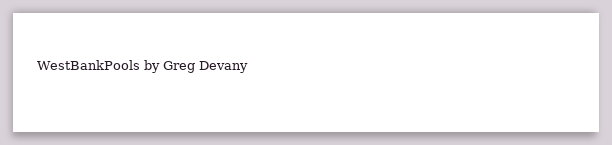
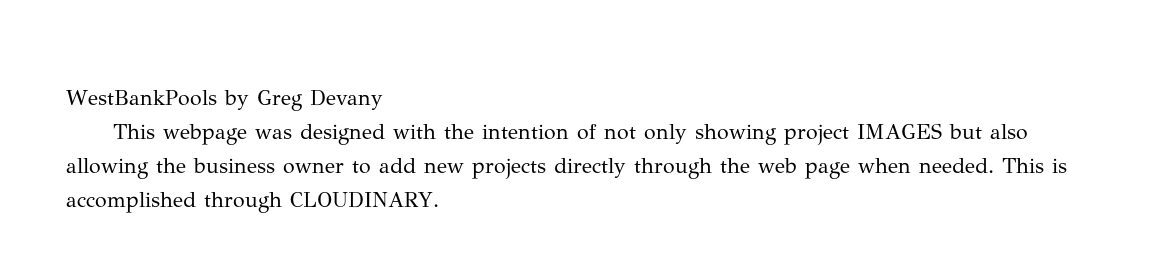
+ This webpage was designed with the intention of not only showing project IMAGES but also allowing the business owner to add new projects directly through the web page when needed. This is accomplished through CLOUDINARY.

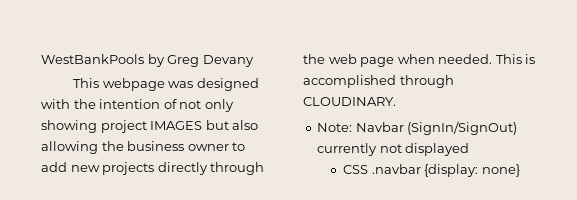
+ Note: Navbar (SignIn/SignOut) currently not displayed
+ CSS .navbar {display: none}

